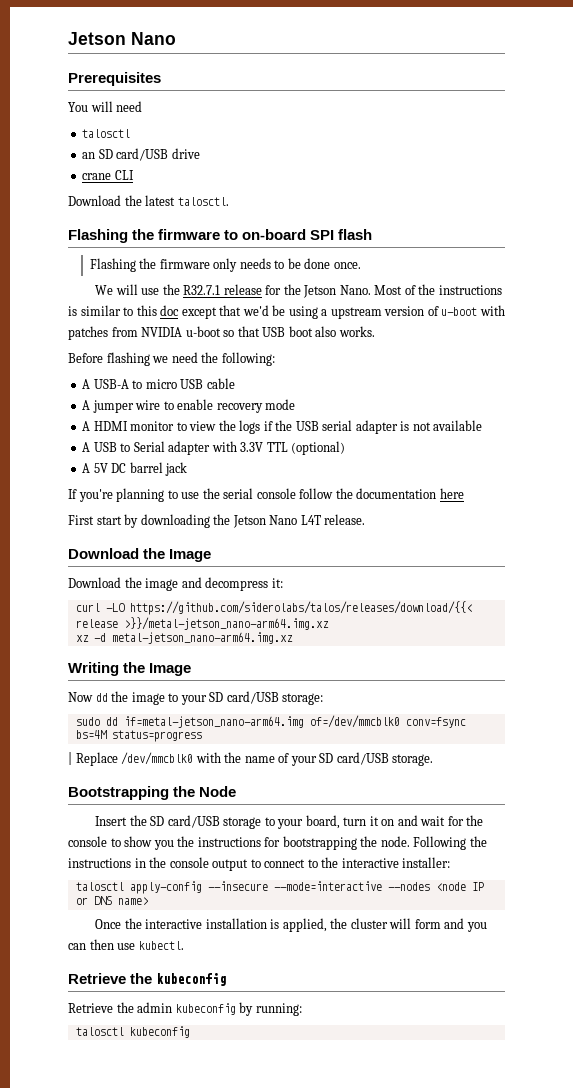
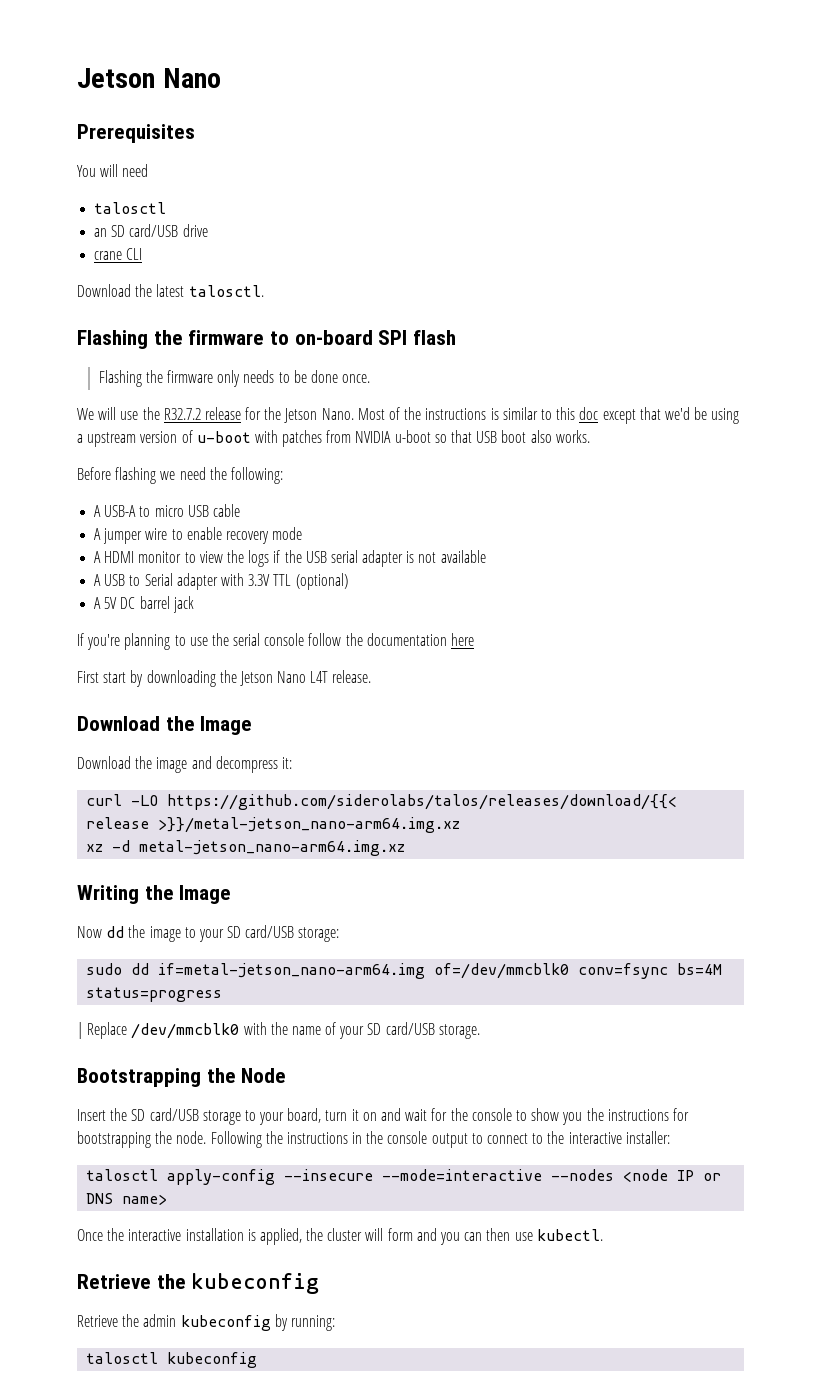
- We will use the R32.7.1 release for the Jetson Nano.
+ We will use the R32.7.2 release for the Jetson Nano.

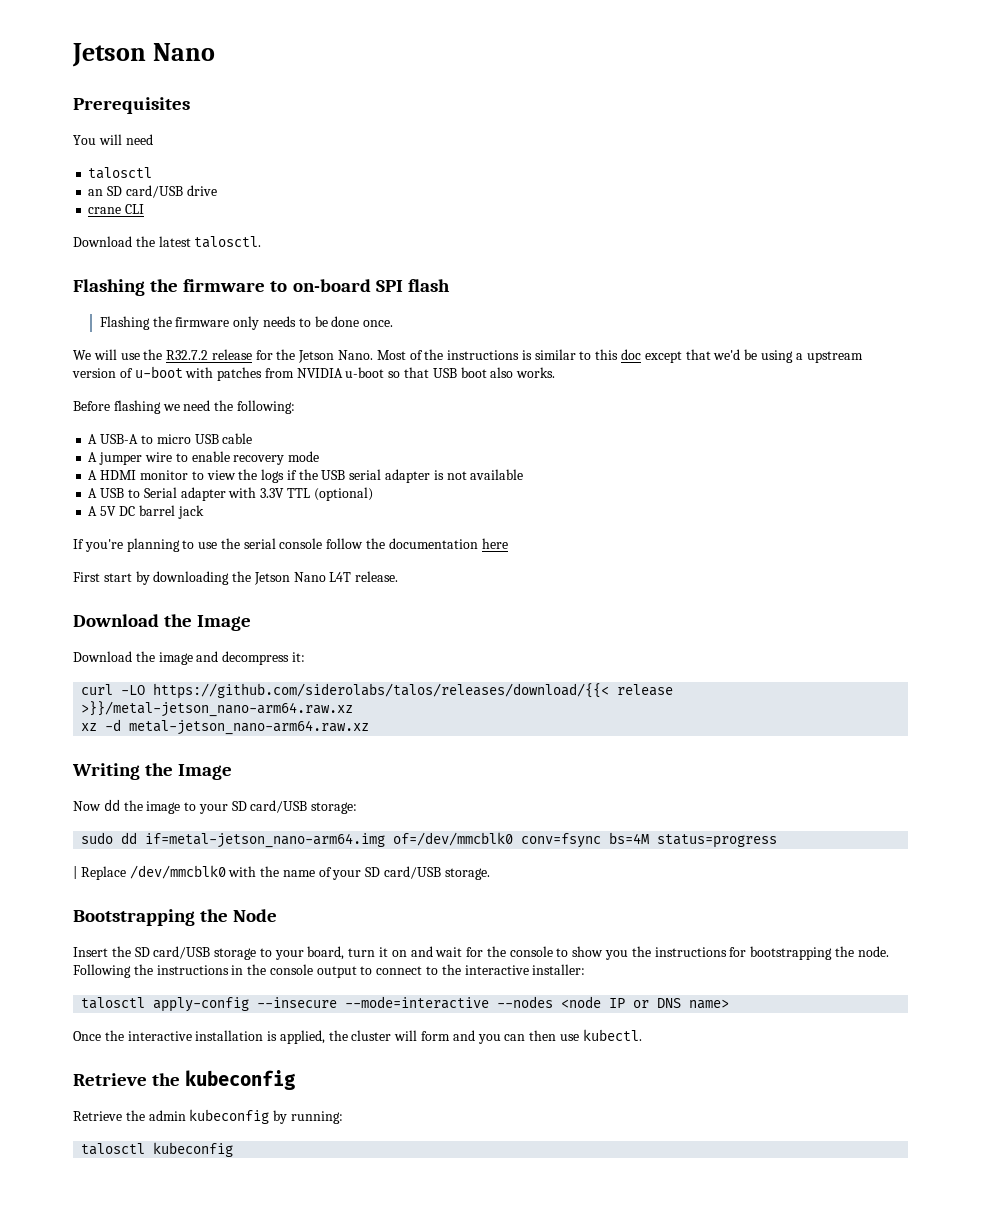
- curl -LO https://github.com/siderolabs/talos/releases/download/{{< release >}}/metal-jetson_nano-arm64.img.xz
+ curl -LO https://github.com/siderolabs/talos/releases/download/{{< release >}}/metal-jetson_nano-arm64.raw.xz
- xz -d metal-jetson_nano-arm64.img.xz
+ xz -d metal-jetson_nano-arm64.raw.xz

